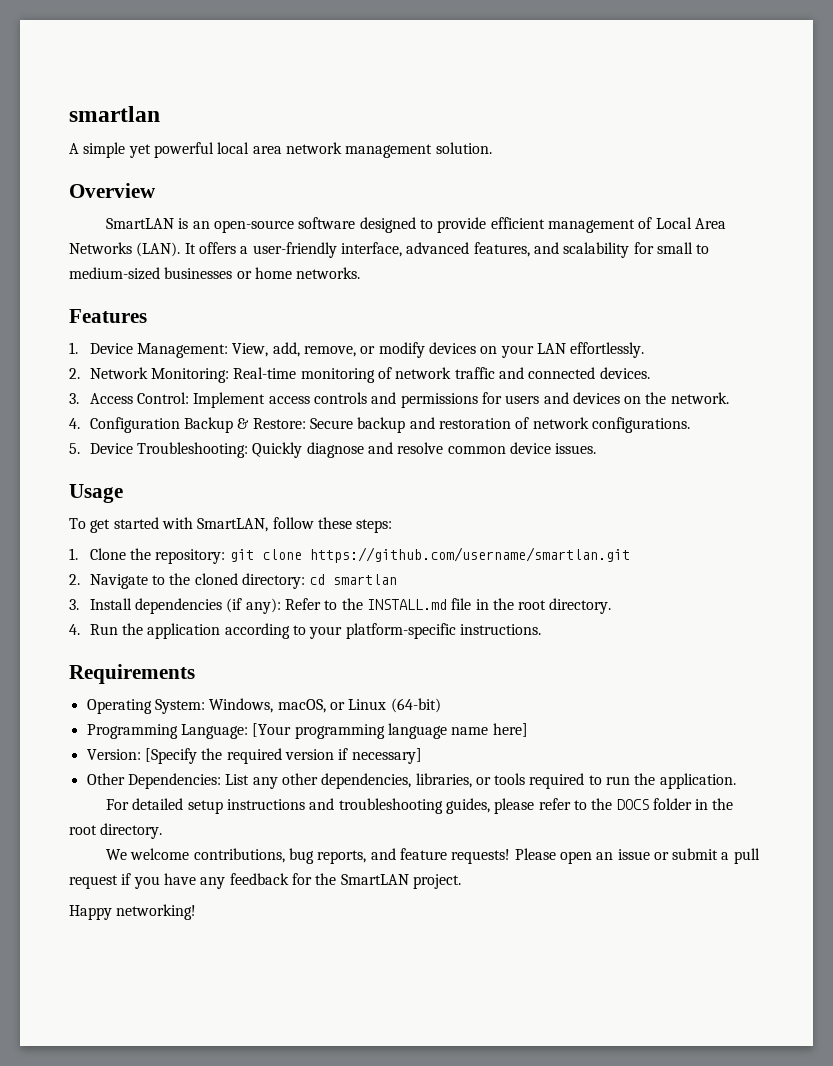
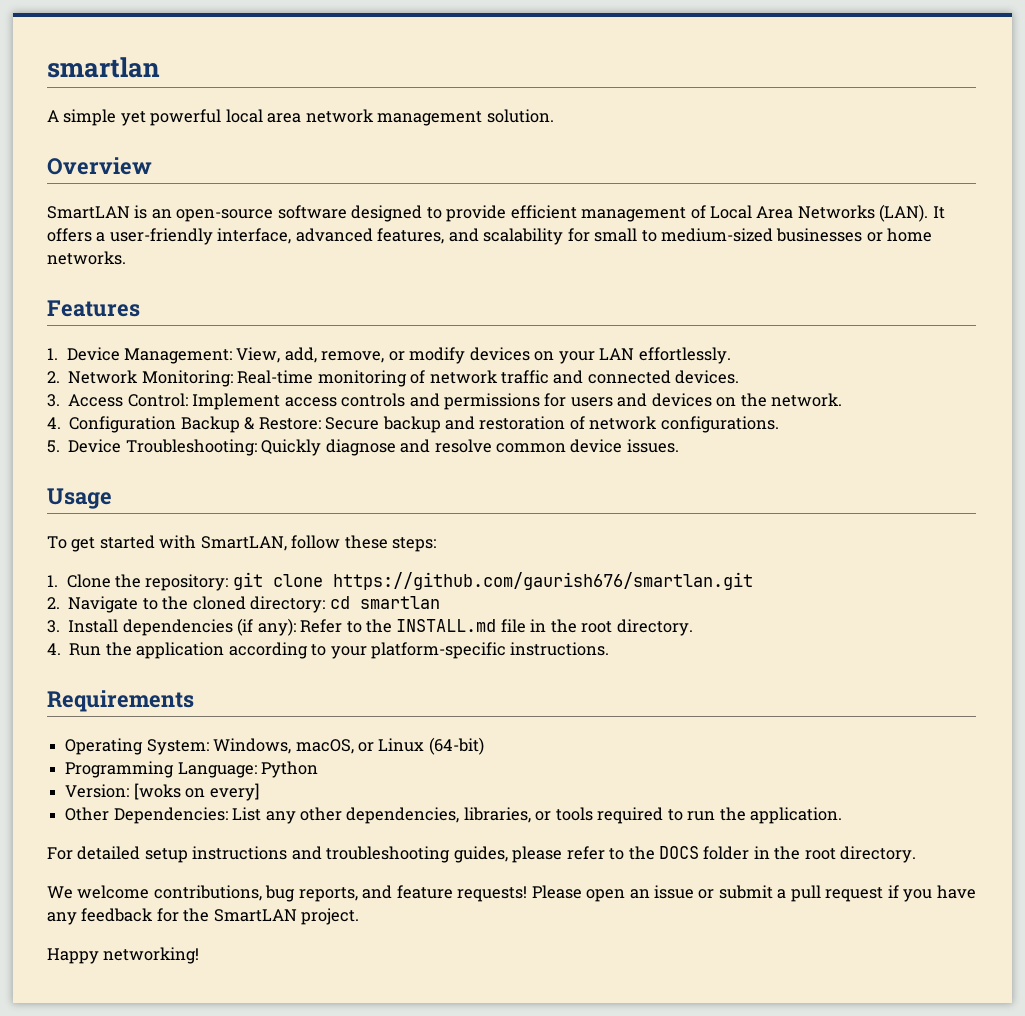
- 1. Clone the repository: git clone https://github.com/username/smartlan.git
+ 1. Clone the repository: git clone https://github.com/gaurish676/smartlan.git
- Programming Language: [Your programming language name here]
- Version: [Specify the required version if necessary]
+ Programming Language: Python
+ Version: [woks on every]

